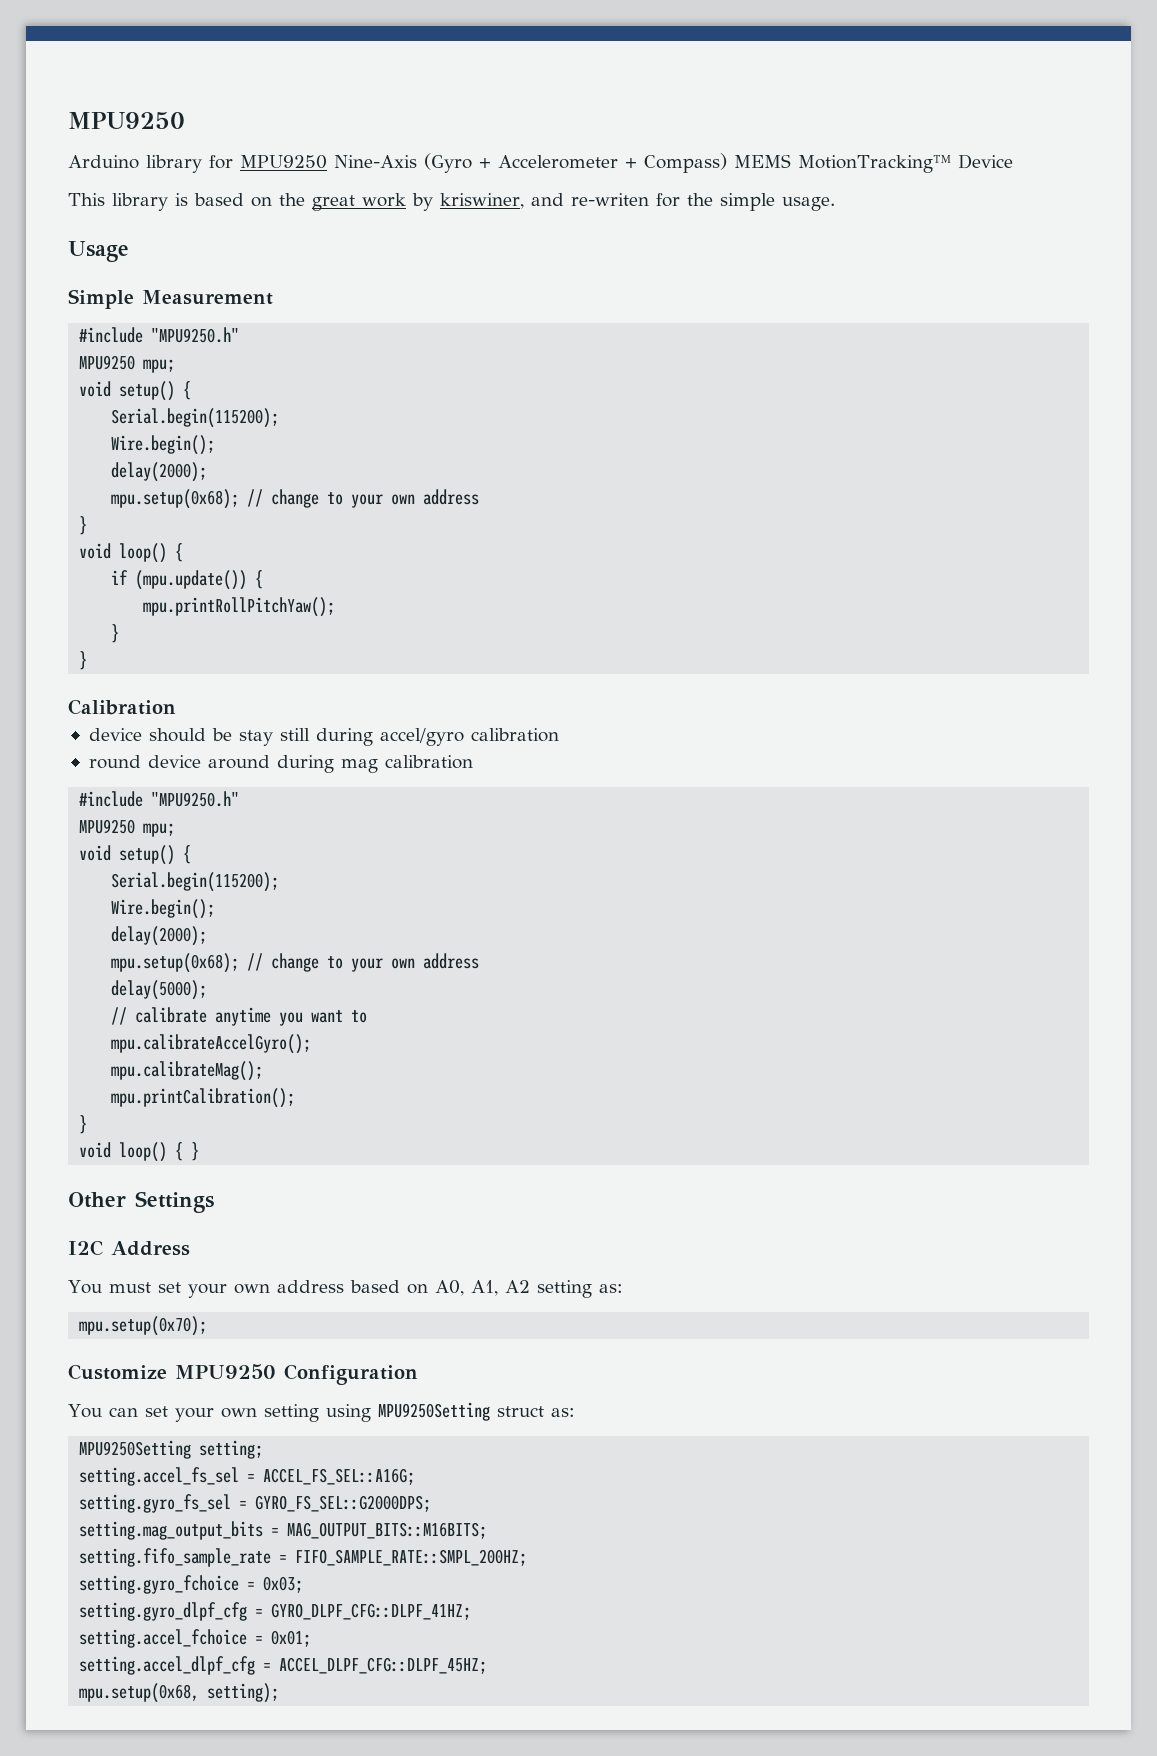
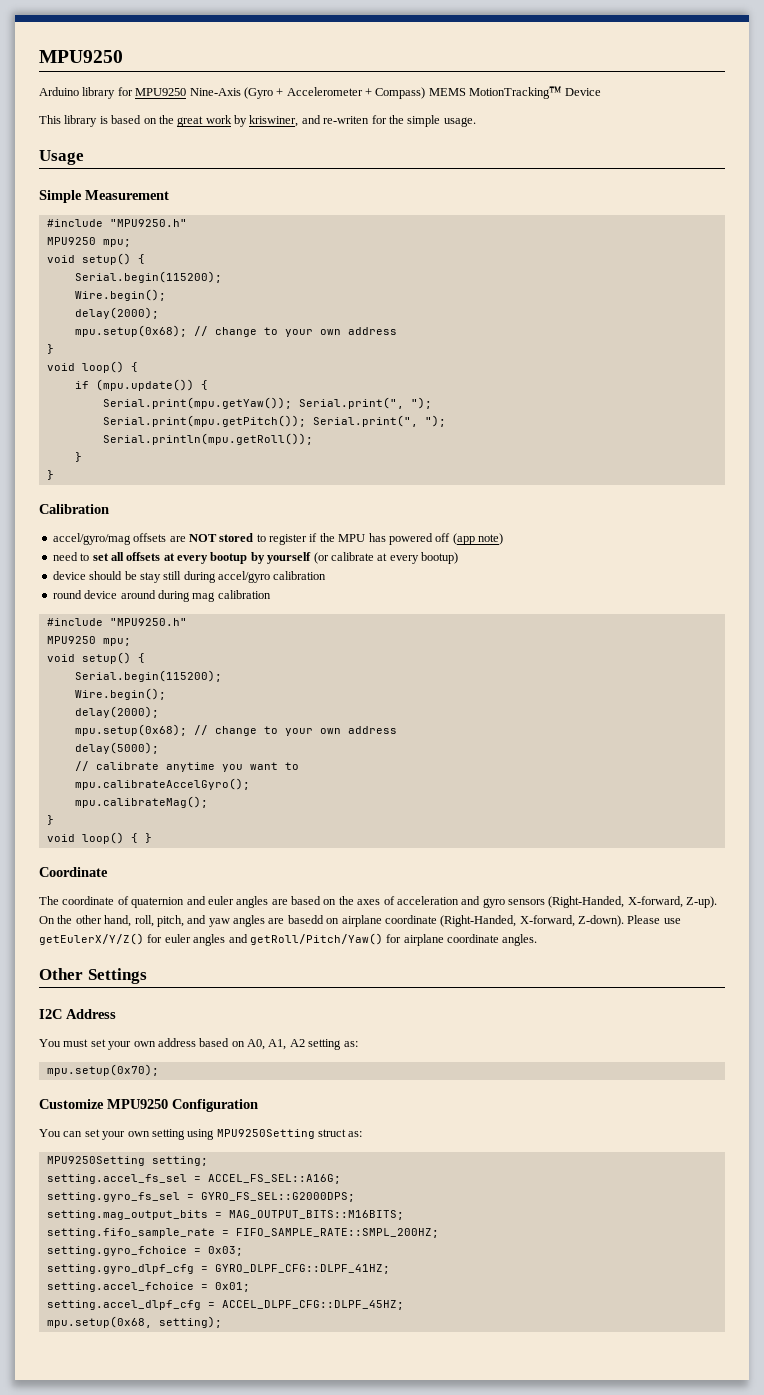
- mpu.printRollPitchYaw();
+ Serial.print(mpu.getYaw()); Serial.print(", ");
+ Serial.print(mpu.getPitch()); Serial.print(", ");
+ Serial.println(mpu.getRoll());
  }
  }
  Calibration
+ accel/gyro/mag offsets are NOT stored to register if the MPU has powered off (app note)
+ need to set all offsets at every bootup by yourself (or calibrate at every bootup)
- mpu.printCalibration();
+ Coordinate
+ The coordinate of quaternion and euler angles are based on the axes of acceleration and gyro sensors (Right-Handed, X-forward, Z-up). On the other hand, roll, pitch, and yaw angles are basedd on airplane coordinate (Right-Handed, X-forward, Z-down). Please use getEulerX/Y/Z() for euler angles and getRoll/Pitch/Yaw() for airplane coordinate angles.

